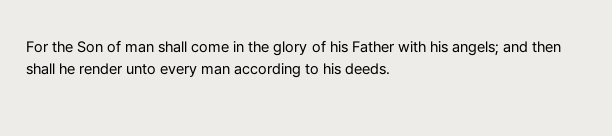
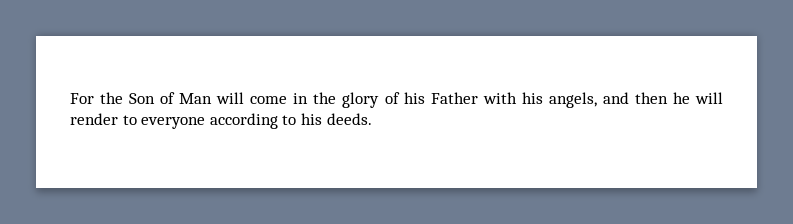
- For the Son of man shall come in the glory of his Father with his angels; and then shall he render unto every man according to his deeds.
+ For the Son of Man will come in the glory of his Father with his angels, and then he will render to everyone according to his deeds.

